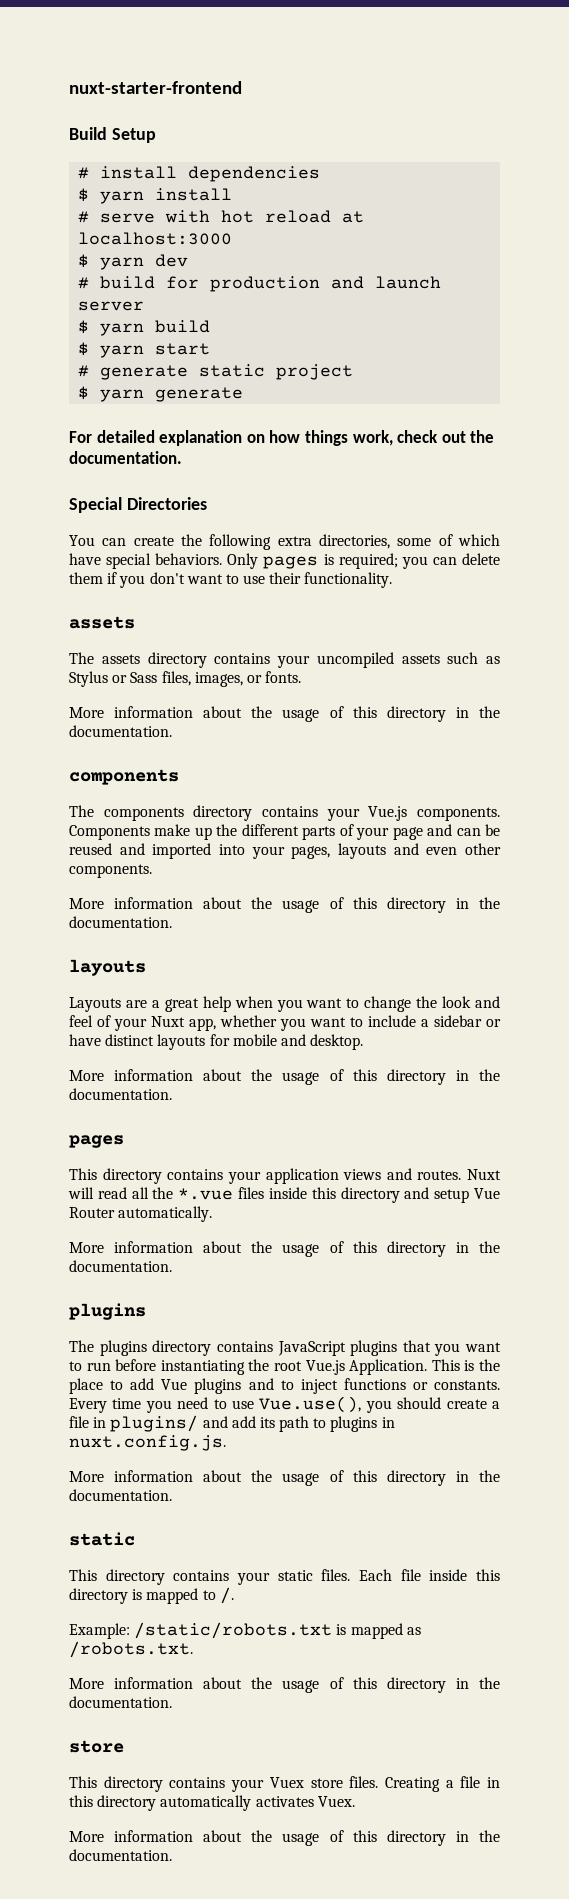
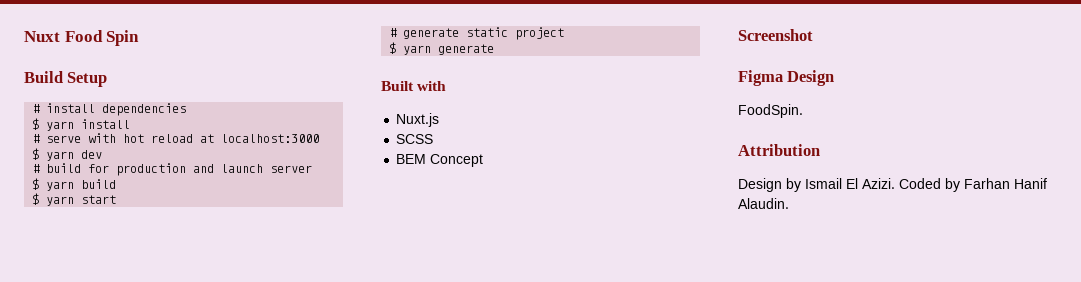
- nuxt-starter-frontend
+ Nuxt Food Spin
- For detailed explanation on how things work, check out the documentation.
- Special Directories
- You can create the following extra directories, some of which have special behaviors. Only pages is required; you can delete them if you don't want to use their functionality.
- assets
- The assets directory contains your uncompiled assets such as Stylus or Sass files, images, or fonts.
- More information about the usage of this directory in the documentation.
- components
- The components directory contains your Vue.js components. Components make up the different parts of your page and can be reused and imported into your pages, layouts and even other components.
- More information about the usage of this directory in the documentation.
- layouts
- Layouts are a great help when you want to change the look and feel of your Nuxt app, whether you want to include a sidebar or have distinct layouts for mobile and desktop.
- More information about the usage of this directory in the documentation.
- pages
- This directory contains your application views and routes. Nuxt will read all the *.vue files inside this directory and setup Vue Router automatically.
- More information about the usage of this directory in the documentation.
- plugins
- The plugins directory contains JavaScript plugins that you want to run before instantiating the root Vue.js Application. This is the place to add Vue plugins and to inject functions or constants. Every time you need to use Vue.use(), you should create a file in plugins/ and add its path to plugins in nuxt.config.js.
- More information about the usage of this directory in the documentation.
- static
- This directory contains your static files. Each file inside this directory is mapped to /.
- Example: /static/robots.txt is mapped as /robots.txt.
- More information about the usage of this directory in the documentation.
- store
- This directory contains your Vuex store files. Creating a file in this directory automatically activates Vuex.
- More information about the usage of this directory in the documentation.
+ Built with
+ Nuxt.js
+ SCSS
+ BEM Concept
+ Screenshot
+ Figma Design
+ FoodSpin.
+ Attribution
+ Design by Ismail El Azizi. Coded by Farhan Hanif Alaudin.

